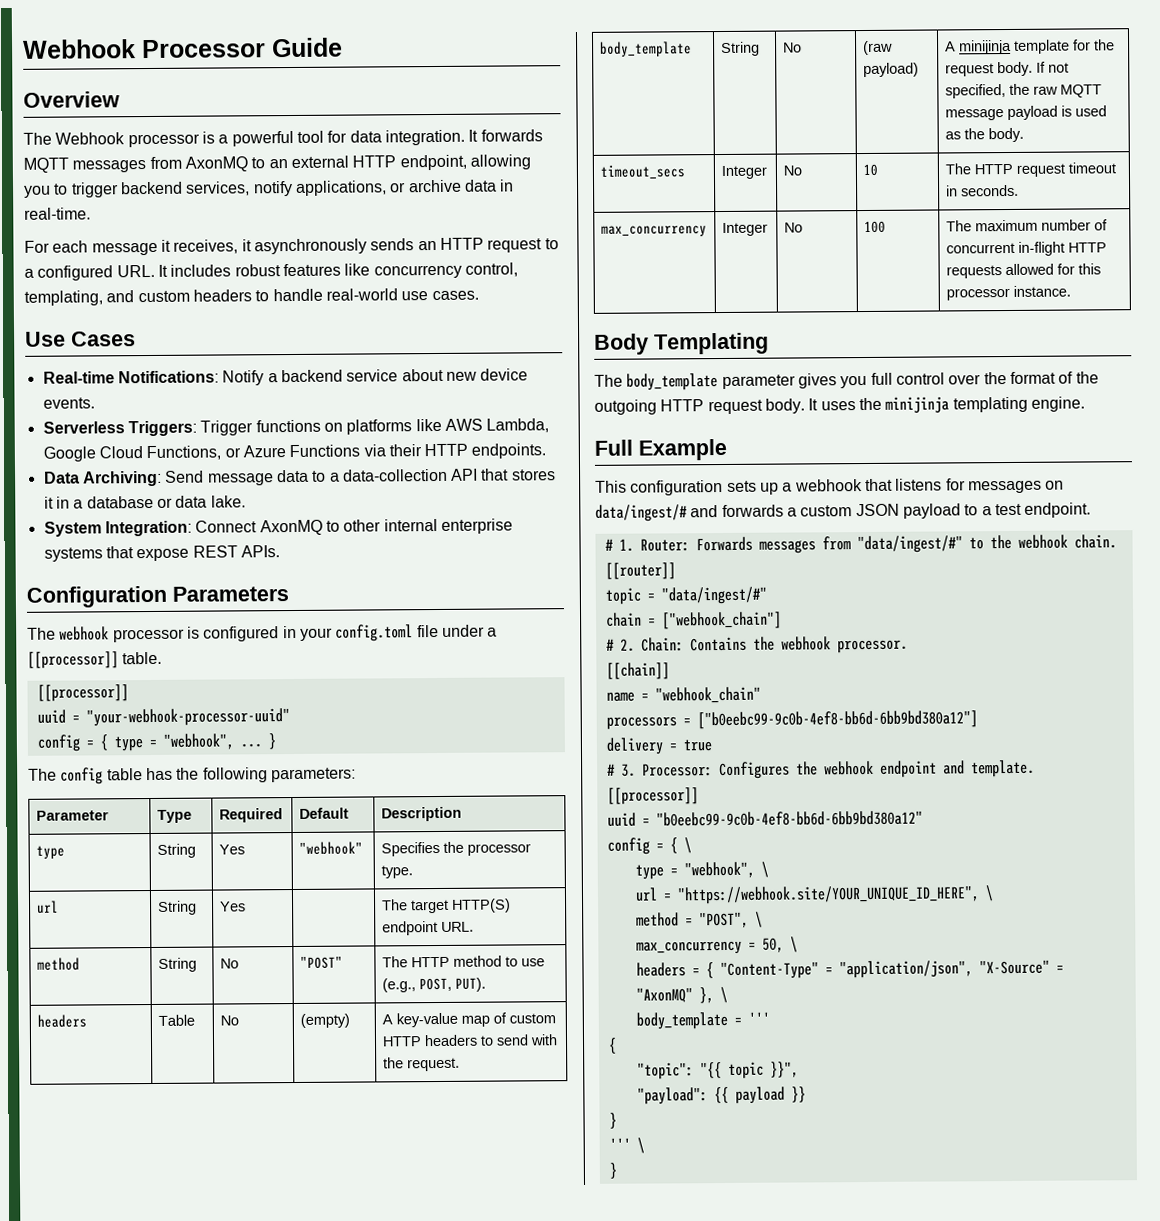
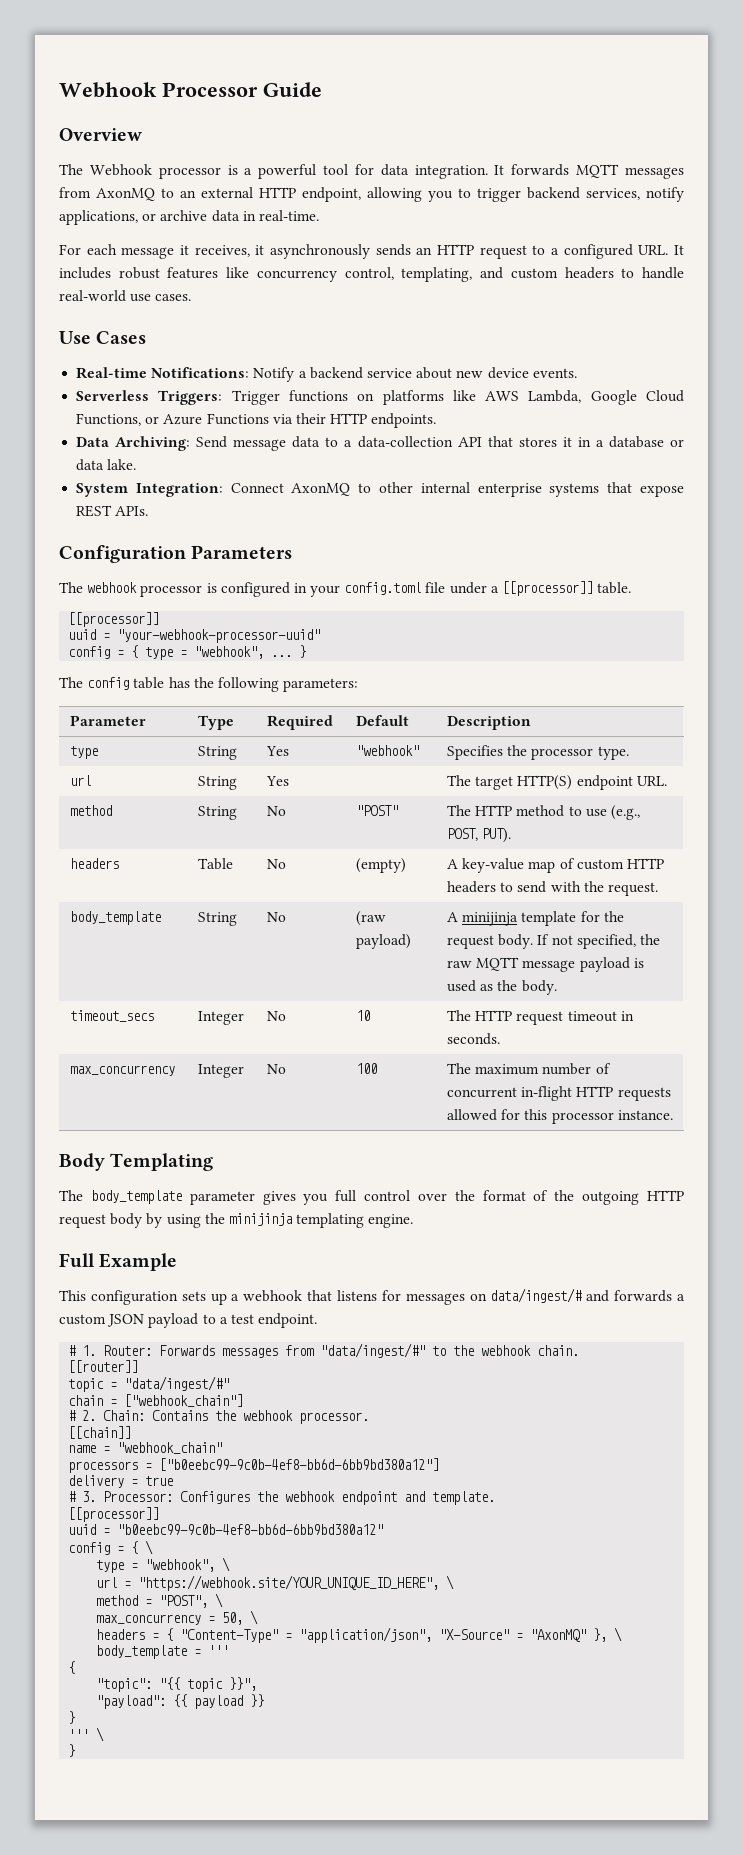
- The body_template parameter gives you full control over the format of the outgoing HTTP request body. It uses the minijinja templating engine.
+ The body_template parameter gives you full control over the format of the outgoing HTTP request body by using the minijinja templating engine.

